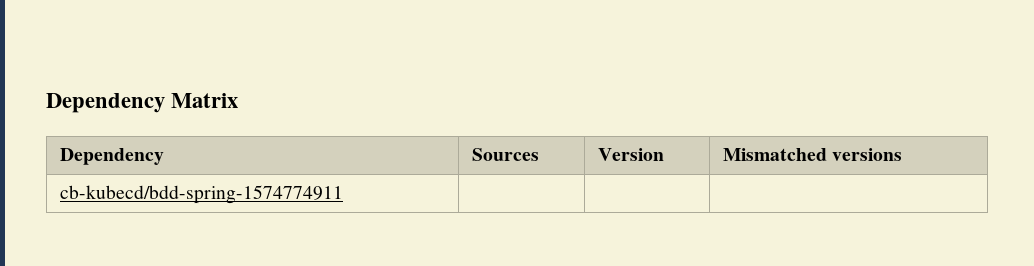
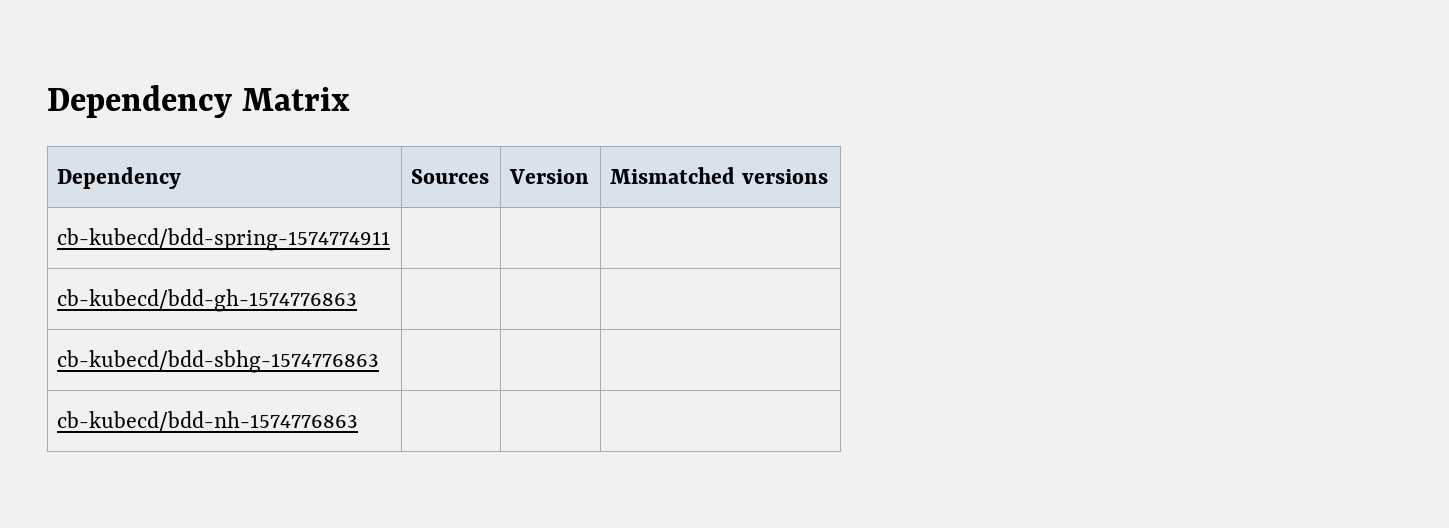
+ cb-kubecd/bdd-gh-1574776863 | | |
+ cb-kubecd/bdd-sbhg-1574776863 | | |
+ cb-kubecd/bdd-nh-1574776863 | | |

